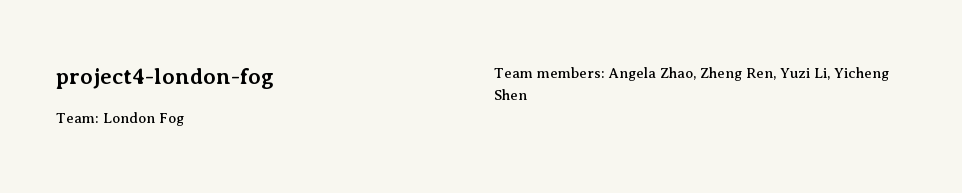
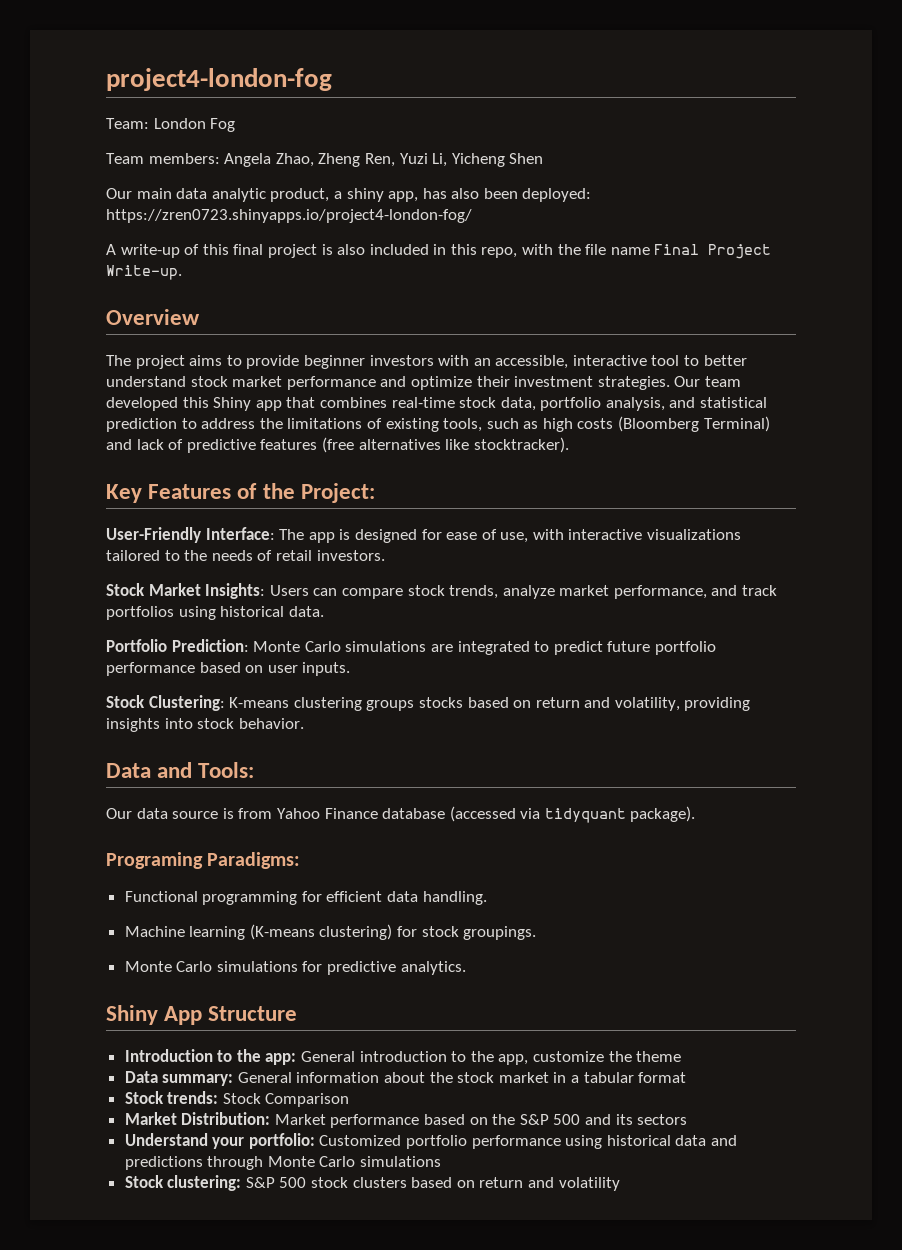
+ Our main data analytic product, a shiny app, has also been deployed: https://zren0723.shinyapps.io/project4-london-fog/
+ A write-up of this final project is also included in this repo, with the file name Final Project Write-up.
+ Overview
+ The project aims to provide beginner investors with an accessible, interactive tool to better understand stock market performance and optimize their investment strategies. Our team developed this Shiny app that combines real-time stock data, portfolio analysis, and statistical prediction to address the limitations of existing tools, such as high costs (Bloomberg Terminal) and lack of predictive features (free alternatives like stocktracker).
+ Key Features of the Project:
+ User-Friendly Interface: The app is designed for ease of use, with interactive visualizations tailored to the needs of retail investors.
+ Stock Market Insights: Users can compare stock trends, analyze market performance, and track portfolios using historical data.
+ Portfolio Prediction: Monte Carlo simulations are integrated to predict future portfolio performance based on user inputs.
+ Stock Clustering: K-means clustering groups stocks based on return and volatility, providing insights into stock behavior.
+ Data and Tools:
+ Our data source is from Yahoo Finance database (accessed via tidyquant package).
+ Programing Paradigms:
+ Functional programming for efficient data handling.
+ Machine learning (K-means clustering) for stock groupings.
+ Monte Carlo simulations for predictive analytics.
+ Shiny App Structure
+ Introduction to the app: General introduction to the app, customize the theme
+ Data summary: General information about the stock market in a tabular format
+ Stock trends: Stock Comparison
+ Market Distribution: Market performance based on the S&P 500 and its sectors
+ Understand your portfolio: Customized portfolio performance using historical data and predictions through Monte Carlo simulations
+ Stock clustering: S&P 500 stock clusters based on return and volatility

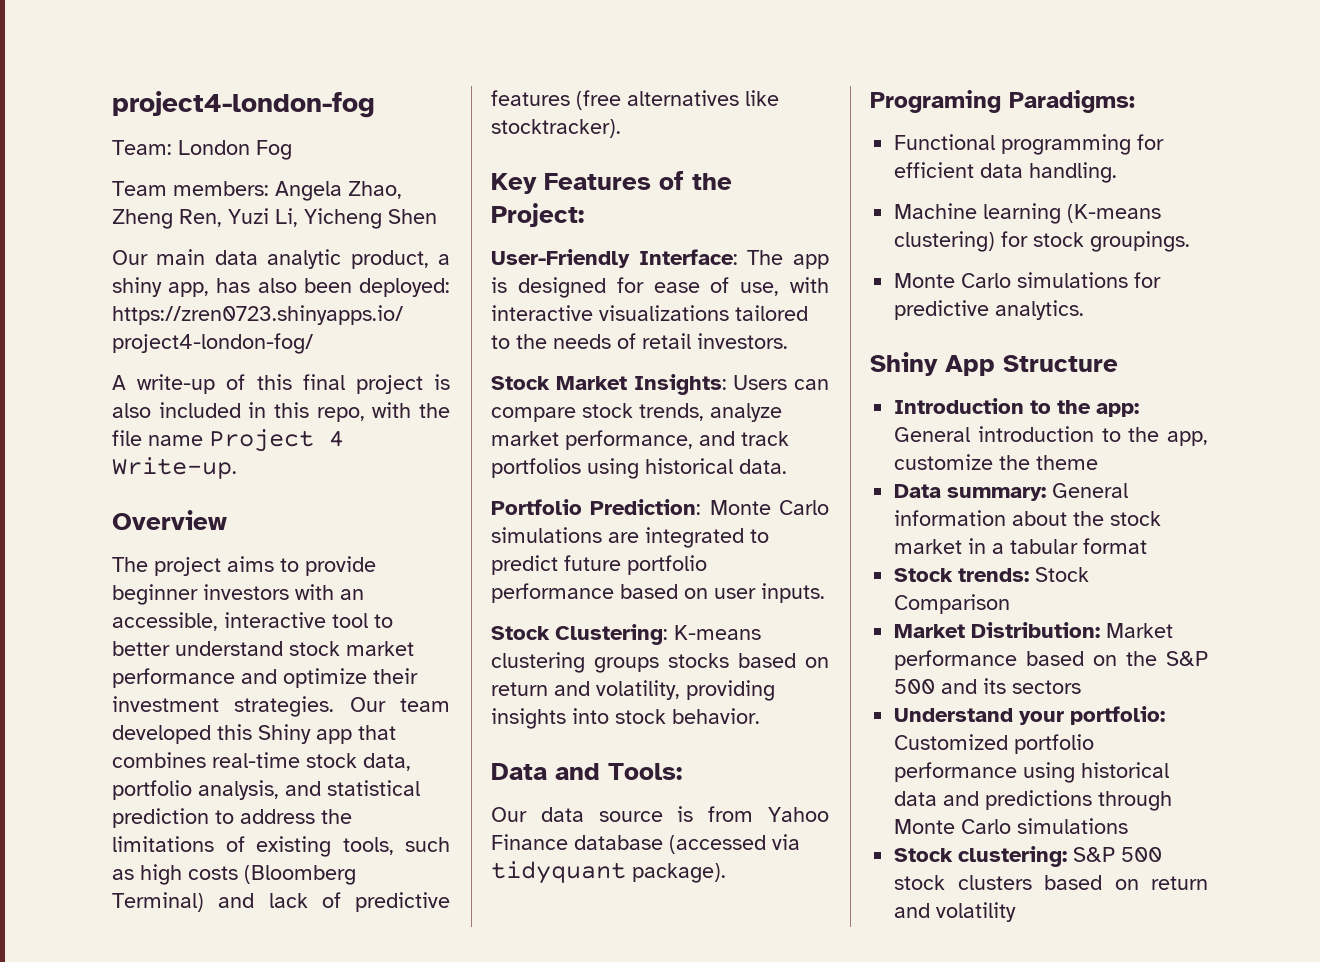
- A write-up of this final project is also included in this repo, with the file name Final Project Write-up.
+ A write-up of this final project is also included in this repo, with the file name Project 4 Write-up.

